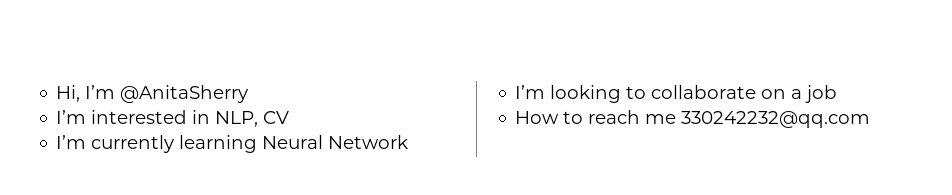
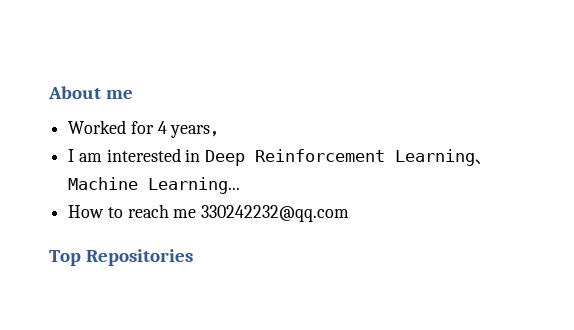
- Hi, I’m @AnitaSherry
- I’m interested in NLP, CV
- I’m currently learning Neural Network
- I’m looking to collaborate on a job
+ About me
+ Worked for 4 years，
+ I am interested in Deep Reinforcement Learning、Machine Learning...
+ Top Repositories

